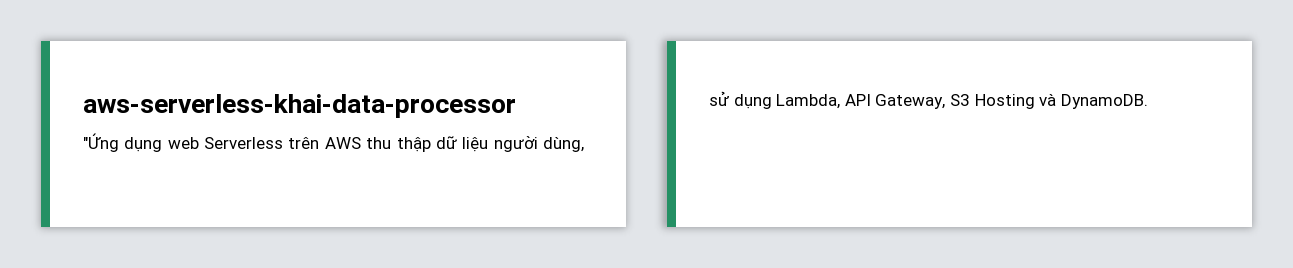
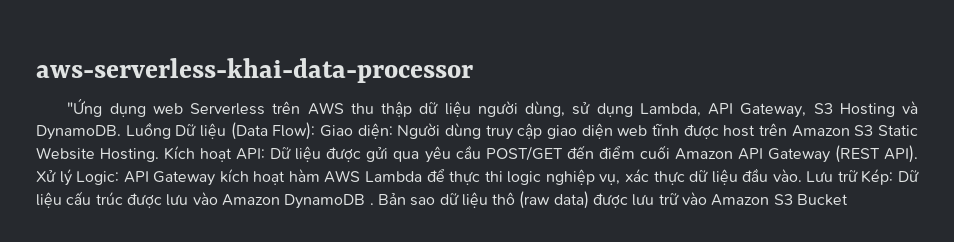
+ Luồng Dữ liệu (Data Flow): Giao diện: Người dùng truy cập giao diện web tĩnh được host trên Amazon S3 Static Website Hosting. Kích hoạt API: Dữ liệu được gửi qua yêu cầu POST/GET đến điểm cuối Amazon API Gateway (REST API). Xử lý Logic: API Gateway kích hoạt hàm AWS Lambda để thực thi logic nghiệp vụ, xác thực dữ liệu đầu vào. Lưu trữ Kép: Dữ liệu cấu trúc được lưu vào Amazon DynamoDB . Bản sao dữ liệu thô (raw data) được lưu trữ vào Amazon S3 Bucket

